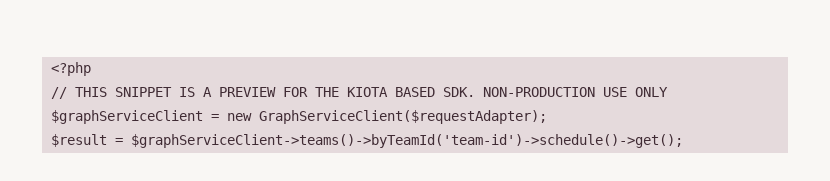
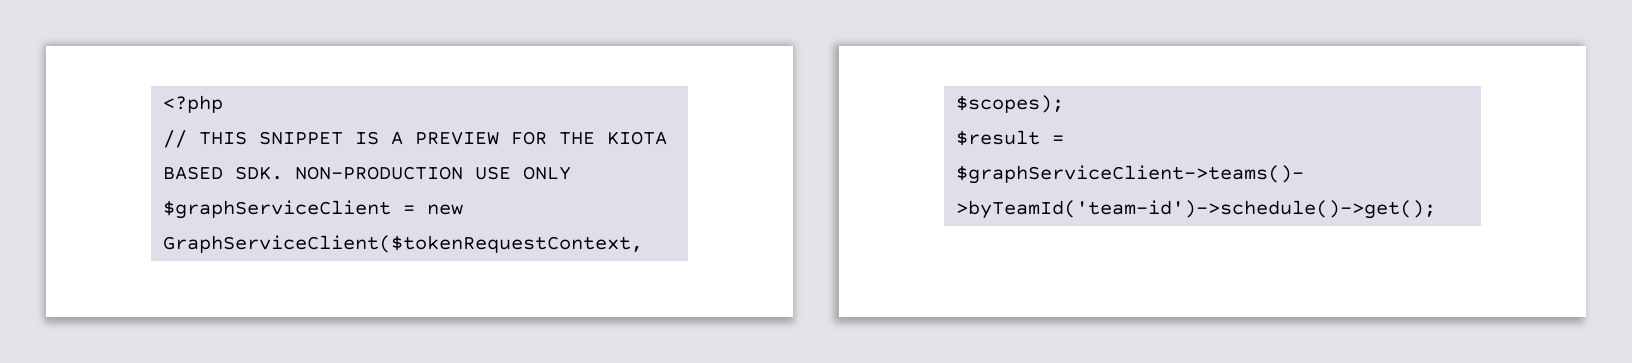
- $graphServiceClient = new GraphServiceClient($requestAdapter);
+ $graphServiceClient = new GraphServiceClient($tokenRequestContext, $scopes);

